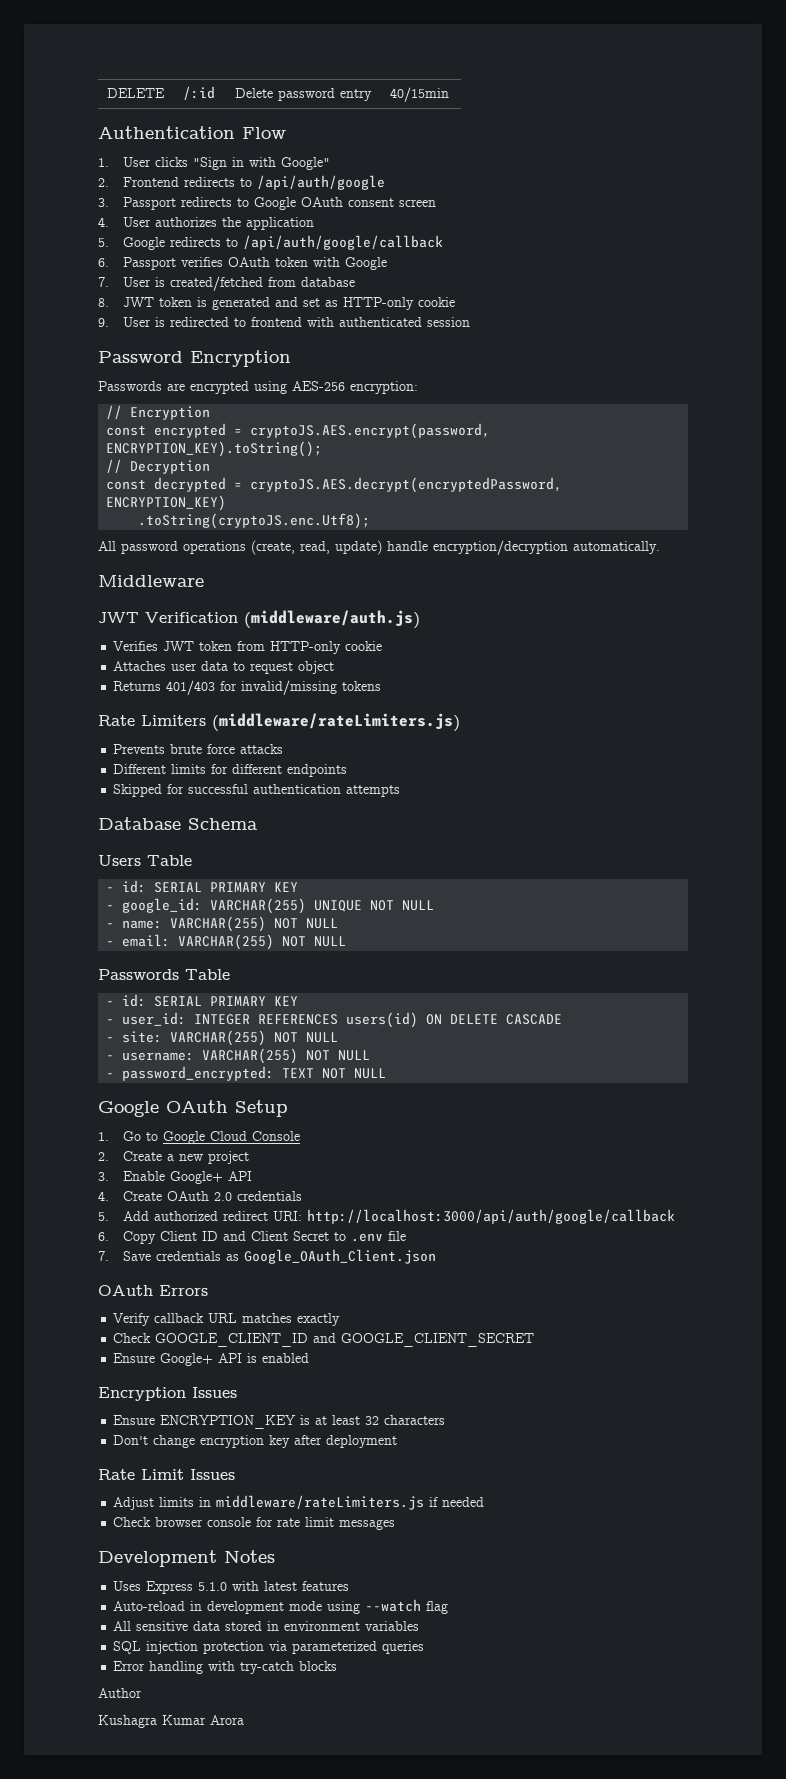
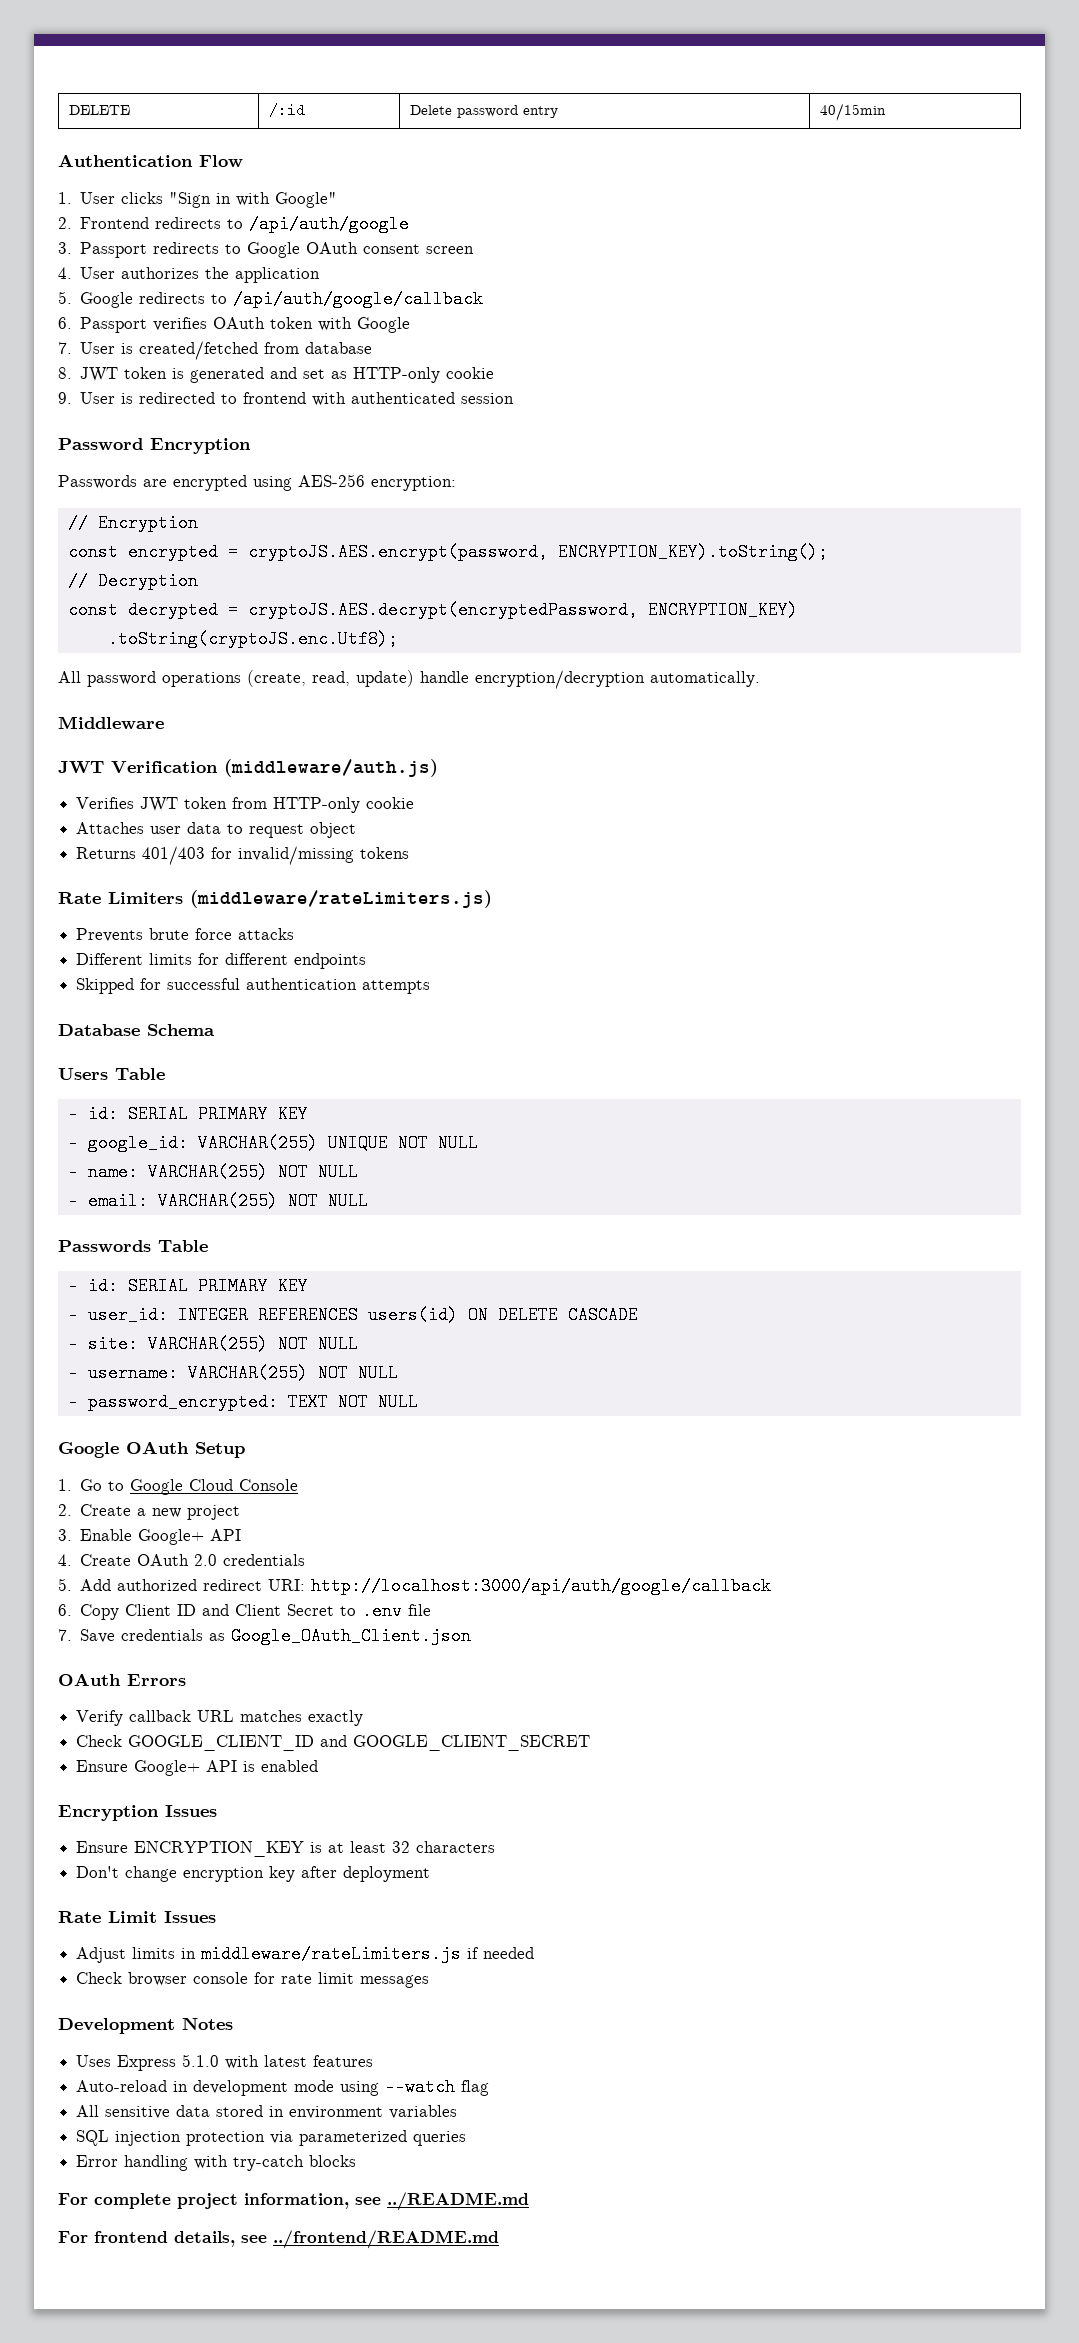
- Author
- Kushagra Kumar Arora
+ For complete project information, see ../README.md
+ For frontend details, see ../frontend/README.md

